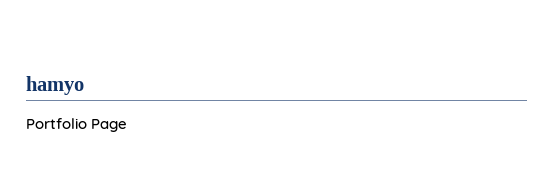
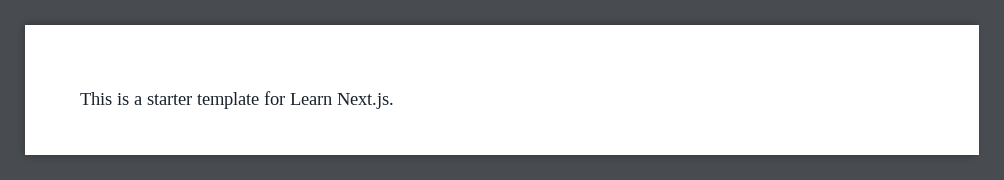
- hamyo
- Portfolio Page
+ This is a starter template for Learn Next.js.

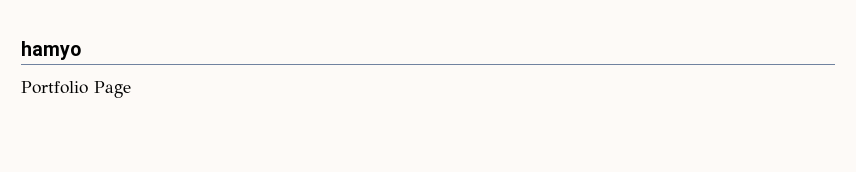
- This is a starter template for Learn Next.js.
+ hamyo
+ Portfolio Page

